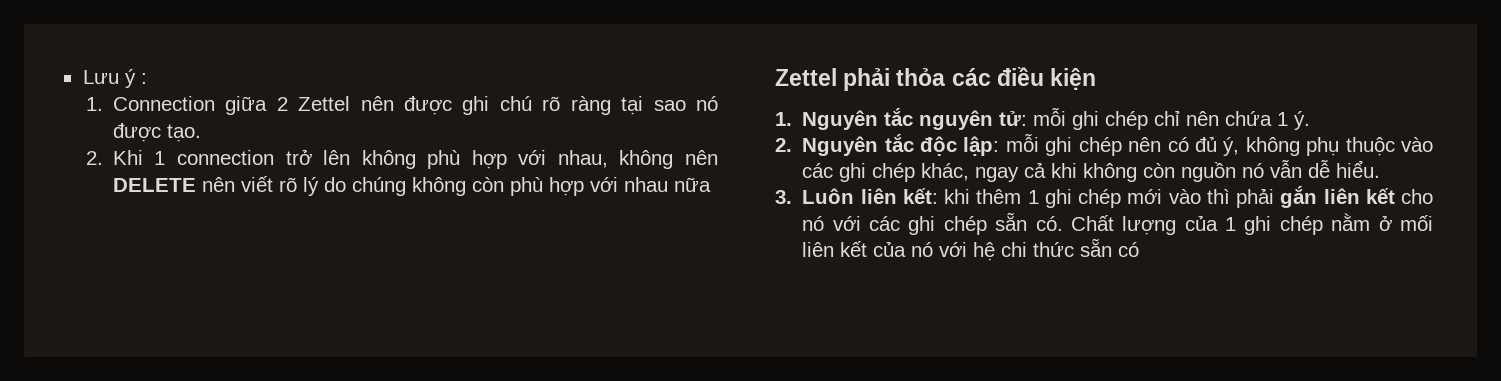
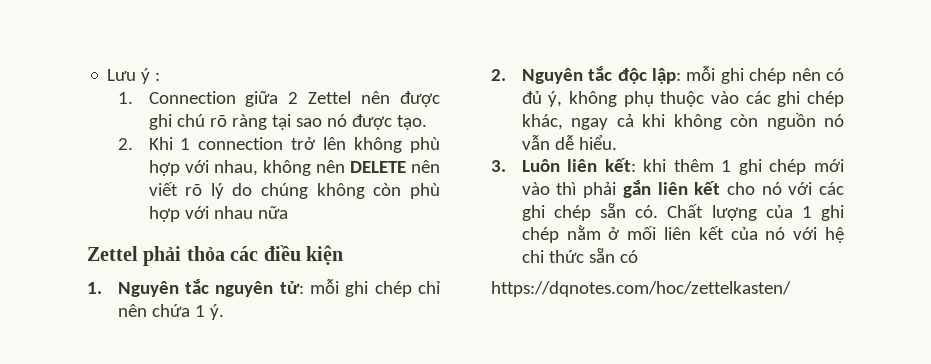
+ https://dqnotes.com/hoc/zettelkasten/

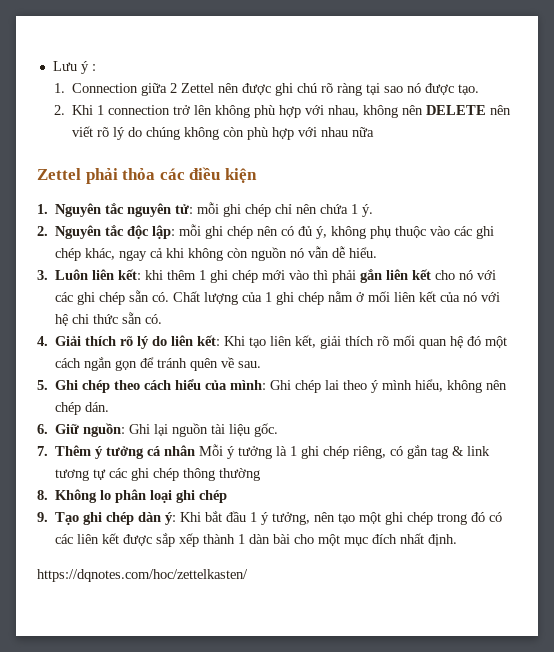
- Chất lượng của 1 ghi chép nằm ở mối liên kết của nó với hệ chi thức sẵn có
+ Chất lượng của 1 ghi chép nằm ở mối liên kết của nó với hệ chi thức sẵn có.
+ 4. Giải thích rõ lý do liên kết: Khi tạo liên kết, giải thích rõ mối quan hệ đó một cách ngắn gọn để tránh quên về sau.
+ 5. Ghi chép theo cách hiểu của mình: Ghi chép lai theo ý mình hiểu, không nên chép dán.
+ 6. Giữ nguồn: Ghi lại nguồn tài liệu gốc.
+ 7. Thêm ý tưởng cá nhân Mỗi ý tưởng là 1 ghi chép riêng, có gắn tag & link tương tự các ghi chép thông thường
+ 8. Không lo phân loại ghi chép
+ 9. Tạo ghi chép dàn ý: Khi bắt đầu 1 ý tưởng, nên tạo một ghi chép trong đó có các liên kết được sắp xếp thành 1 dàn bài cho một mục đích nhất định.

